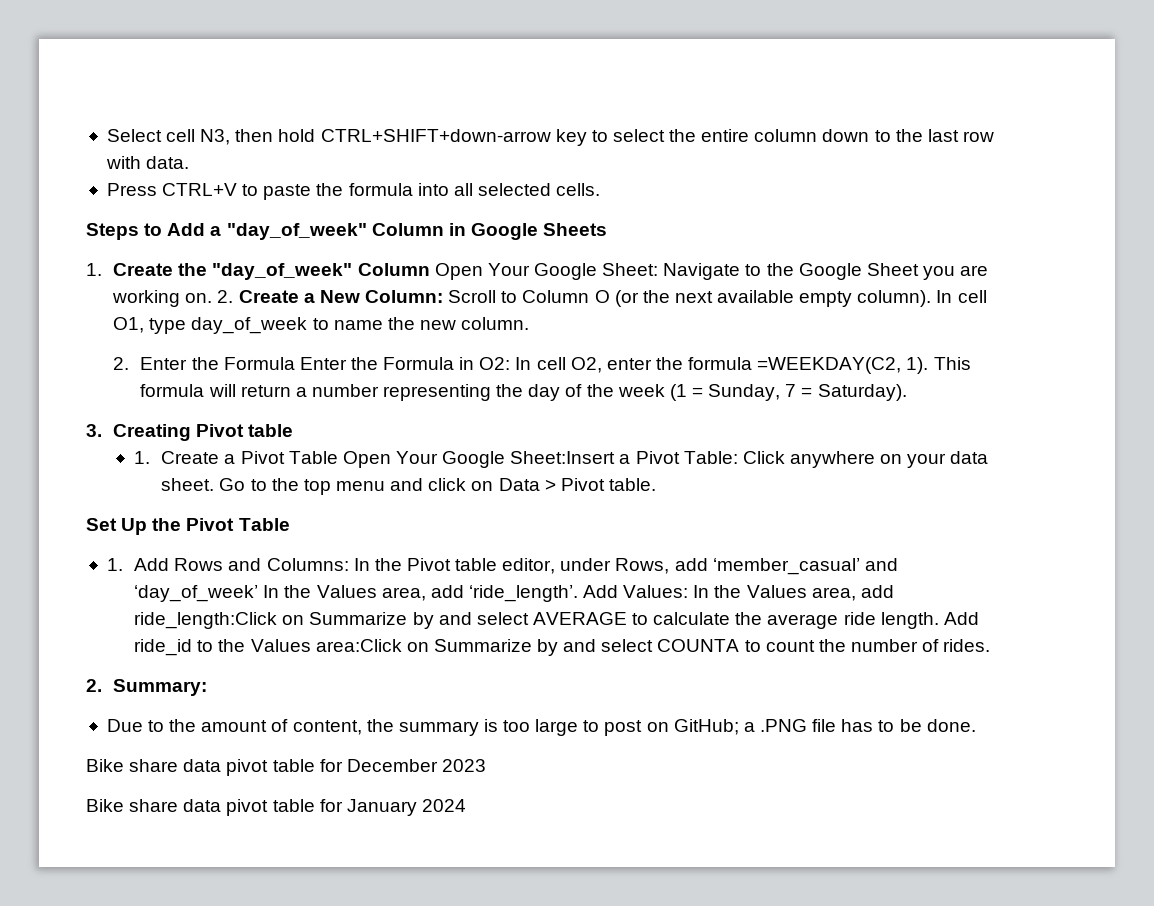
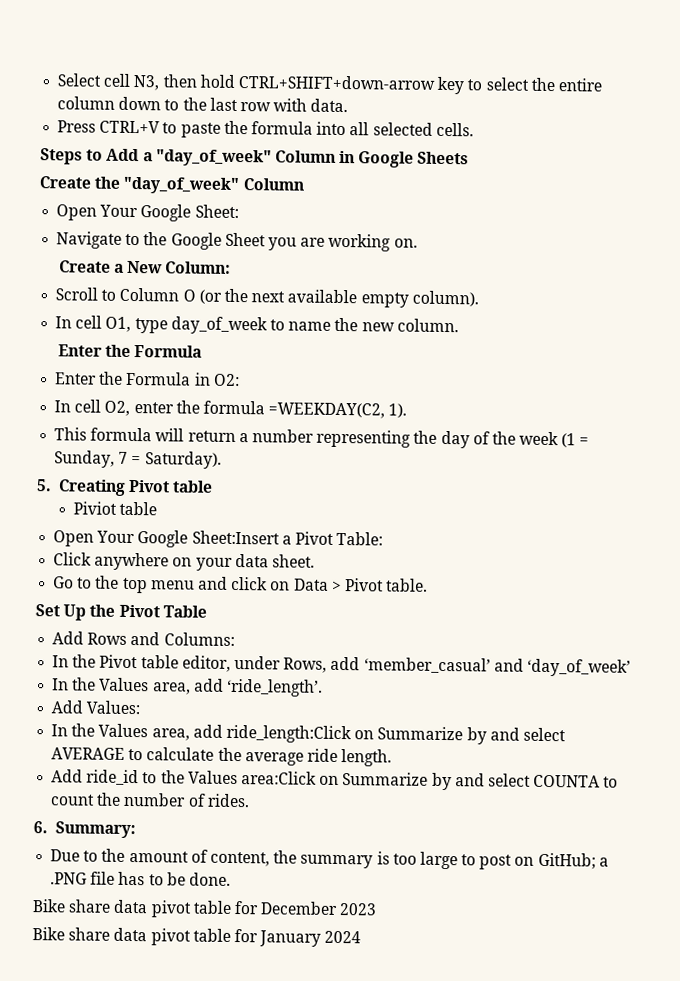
- 1. Create the "day_of_week" Column Open Your Google Sheet: Navigate to the Google Sheet you are working on. 2. Create a New Column: Scroll to Column O (or the next available empty column). In cell O1, type day_of_week to name the new column.
- 2. Enter the Formula Enter the Formula in O2: In cell O2, enter the formula =WEEKDAY(C2, 1). This formula will return a number representing the day of the week (1 = Sunday, 7 = Saturday).
+ Create the "day_of_week" Column
+ Open Your Google Sheet:
+ Navigate to the Google Sheet you are working on.
+ Create a New Column:
+ Scroll to Column O (or the next available empty column).
+ In cell O1, type day_of_week to name the new column.
+ Enter the Formula
+ Enter the Formula in O2:
+ In cell O2, enter the formula =WEEKDAY(C2, 1).
+ This formula will return a number representing the day of the week (1 = Sunday, 7 = Saturday).
- 3. Creating Pivot table
+ 5. Creating Pivot table
- 1. Create a Pivot Table Open Your Google Sheet:Insert a Pivot Table: Click anywhere on your data sheet. Go to the top menu and click on Data > Pivot table.
+ Piviot table
+ Open Your Google Sheet:Insert a Pivot Table:
+ Click anywhere on your data sheet.
+ Go to the top menu and click on Data > Pivot table.
- 1. Add Rows and Columns: In the Pivot table editor, under Rows, add ‘member_casual’ and ‘day_of_week’ In the Values area, add ‘ride_length’. Add Values: In the Values area, add ride_length:Click on Summarize by and select AVERAGE to calculate the average ride length. Add ride_id to the Values area:Click on Summarize by and select COUNTA to count the number of rides.
+ Add Rows and Columns:
+ In the Pivot table editor, under Rows, add ‘member_casual’ and ‘day_of_week’
+ In the Values area, add ‘ride_length’.
+ Add Values:
+ In the Values area, add ride_length:Click on Summarize by and select AVERAGE to calculate the average ride length.
+ Add ride_id to the Values area:Click on Summarize by and select COUNTA to count the number of rides.
- 2. Summary:
+ 6. Summary:

